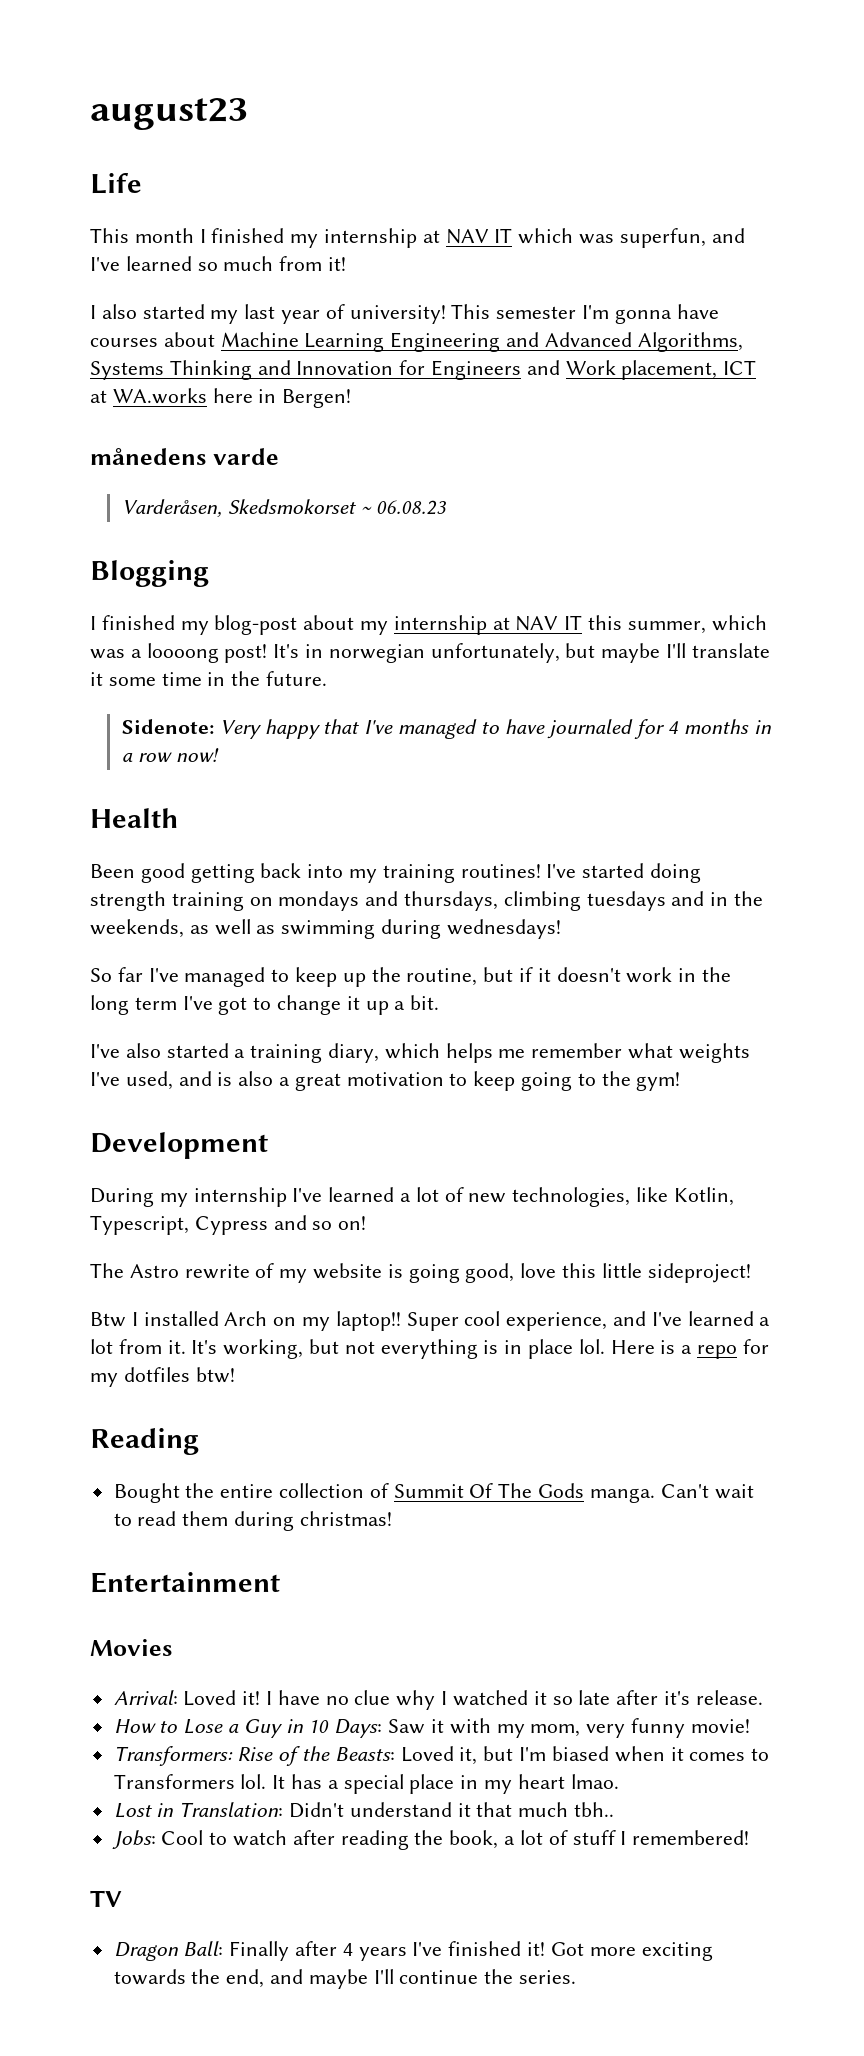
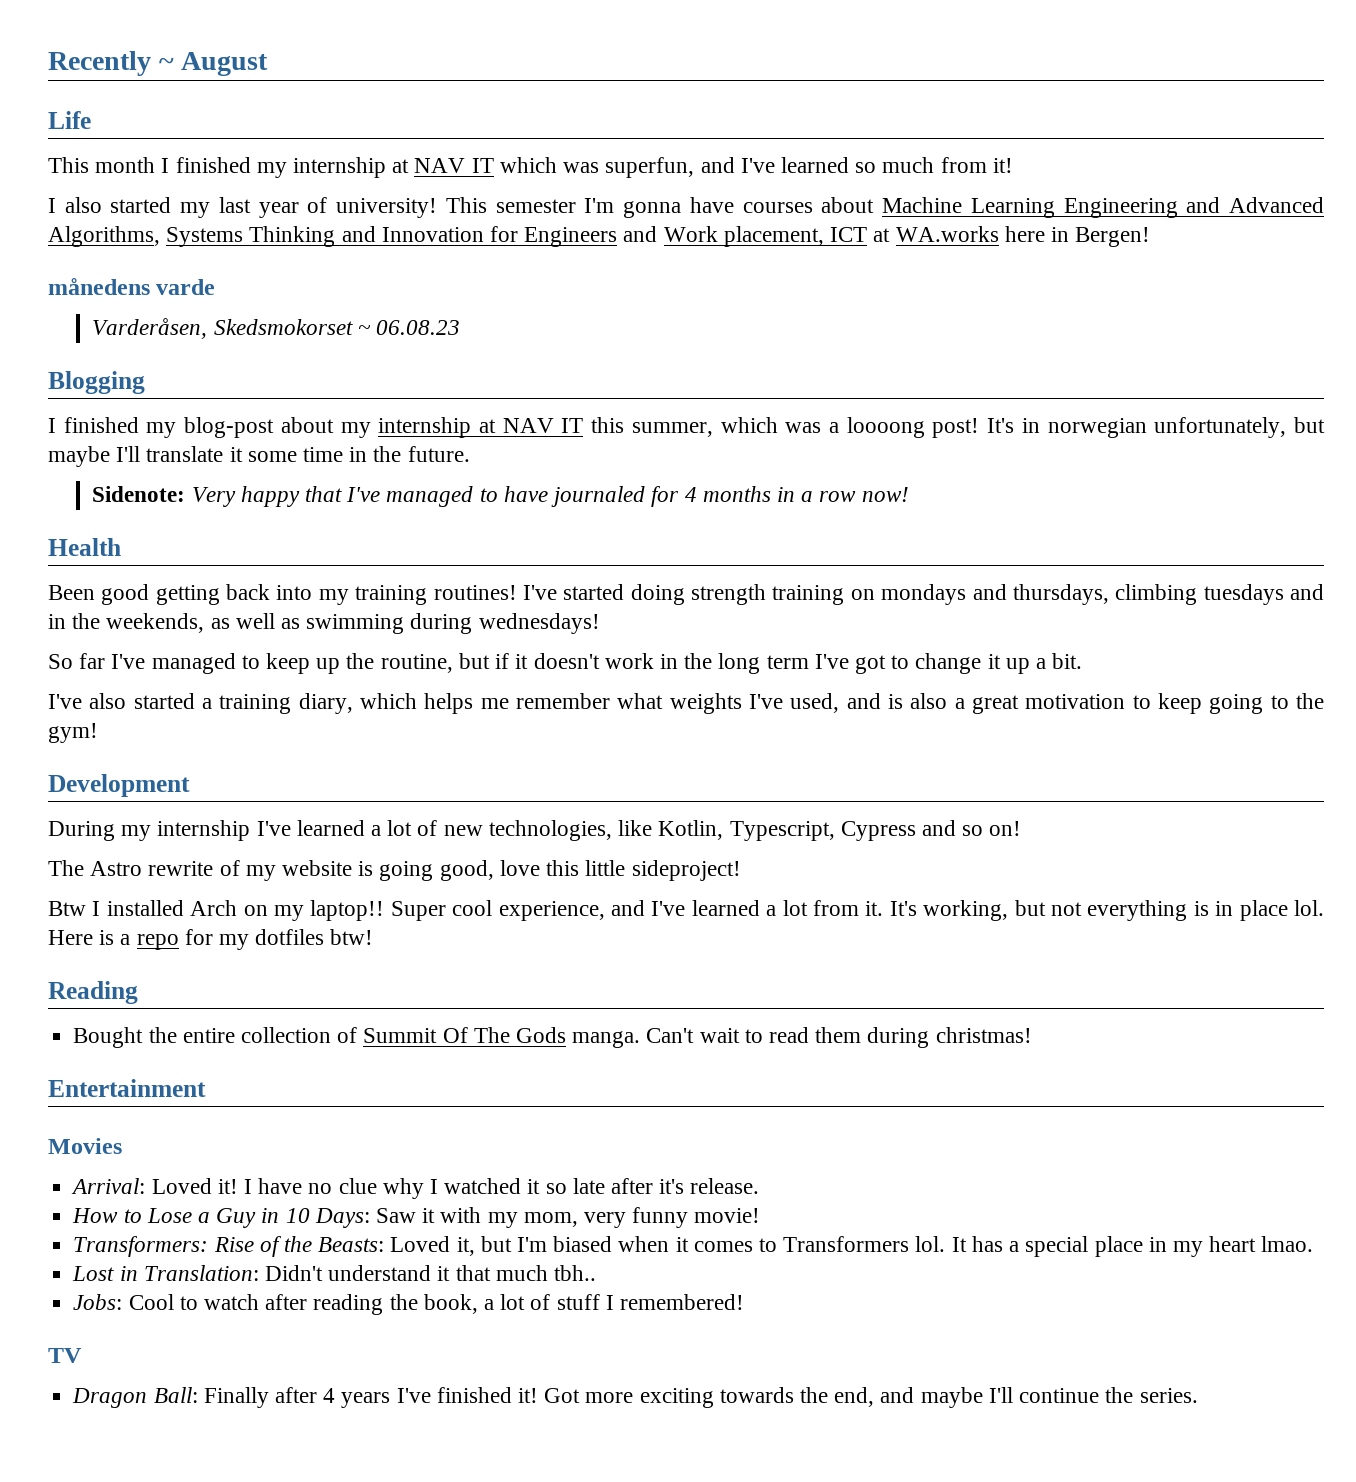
- august23
+ Recently ~ August

